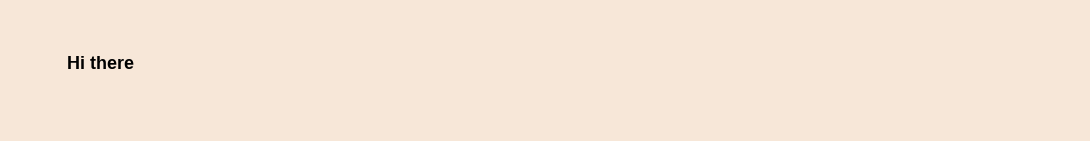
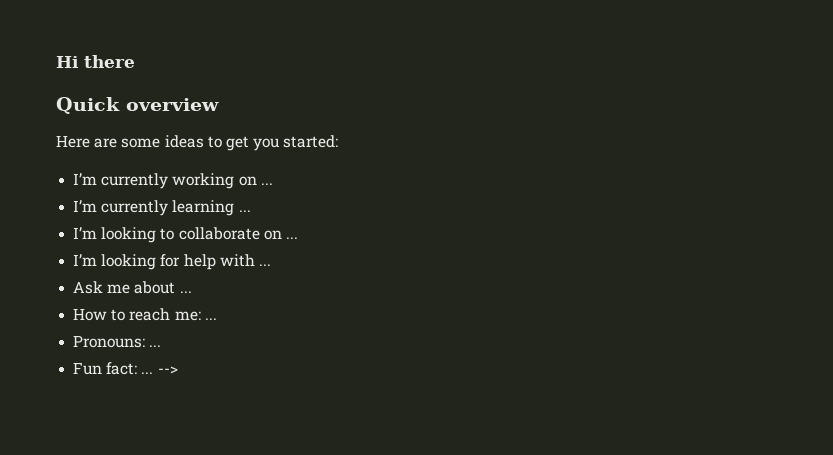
+ Quick overview
+ Here are some ideas to get you started:
+ I’m currently working on ...
+ I’m currently learning ...
+ I’m looking to collaborate on ...
+ I’m looking for help with ...
+ Ask me about ...
+ How to reach me: ...
+ Pronouns: ...
+ Fun fact: ... -->

